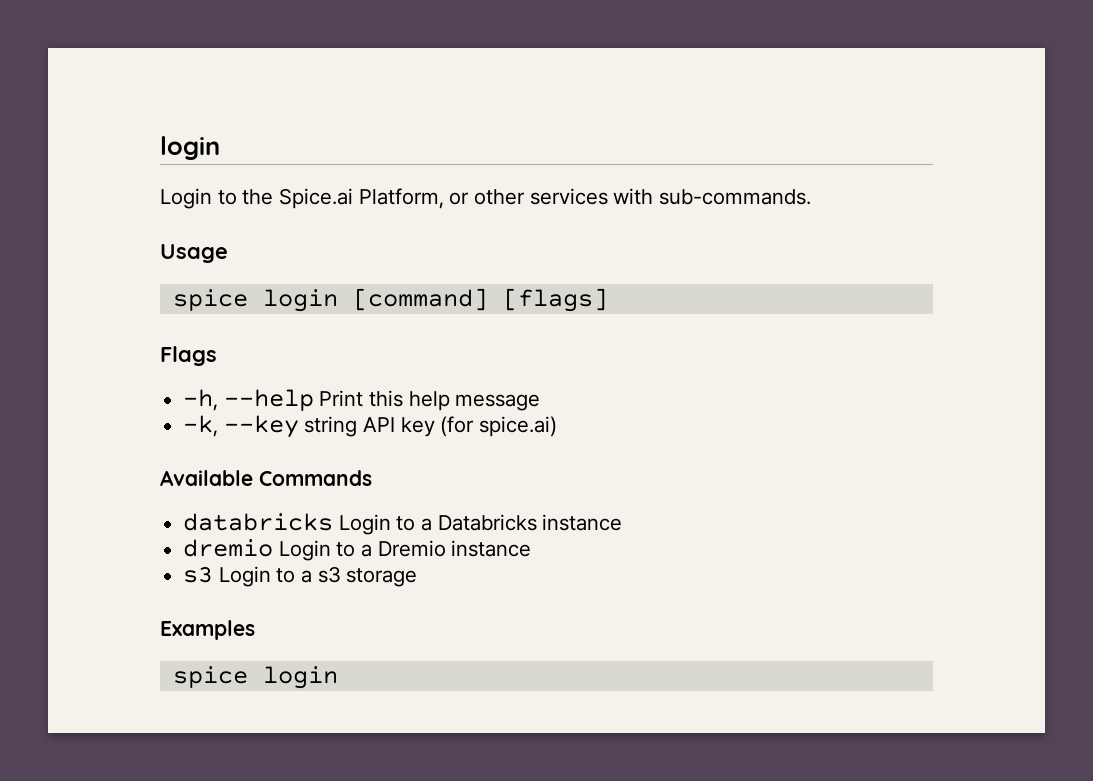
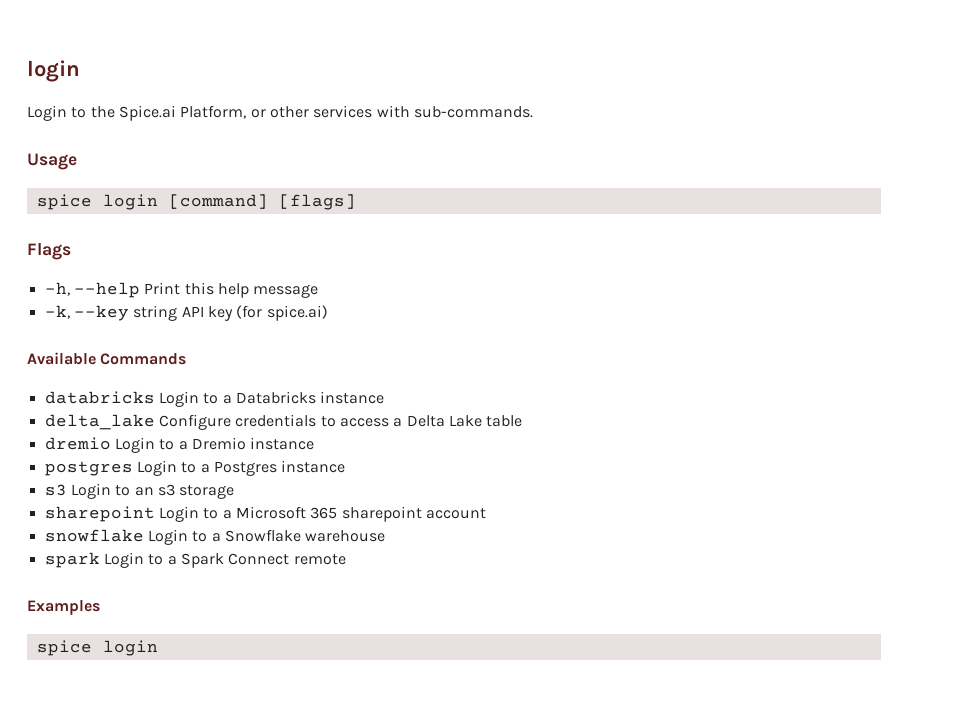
+ delta_lake Configure credentials to access a Delta Lake table
+ postgres Login to a Postgres instance
- s3 Login to a s3 storage
+ s3 Login to an s3 storage
+ sharepoint Login to a Microsoft 365 sharepoint account
+ snowflake Login to a Snowflake warehouse
+ spark Login to a Spark Connect remote

